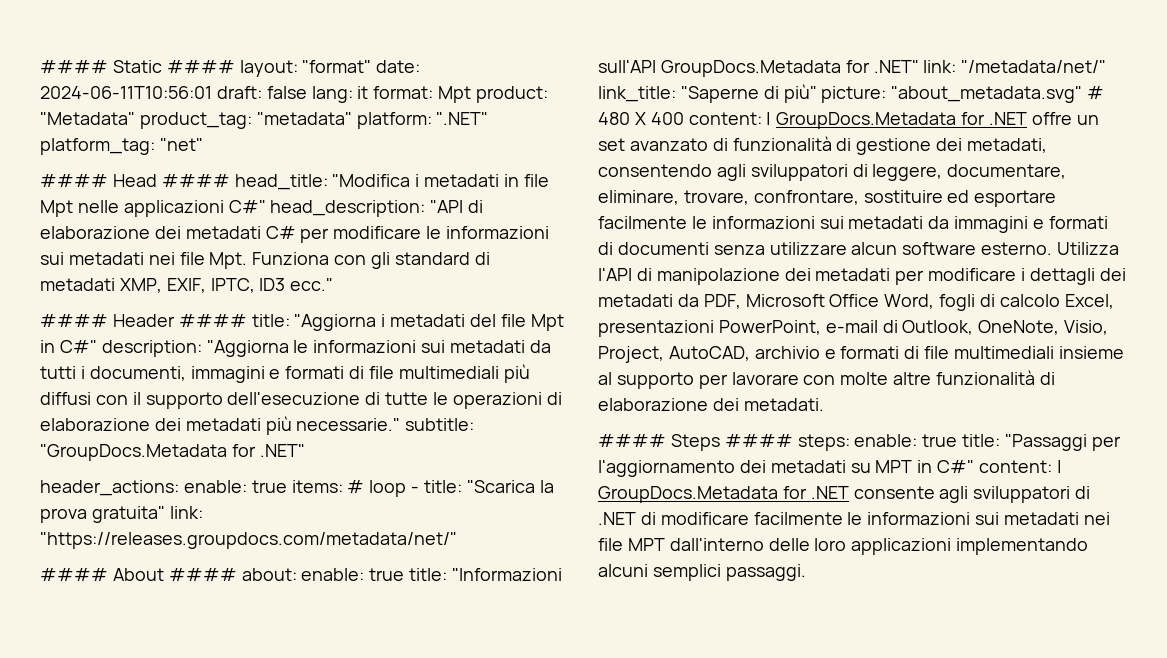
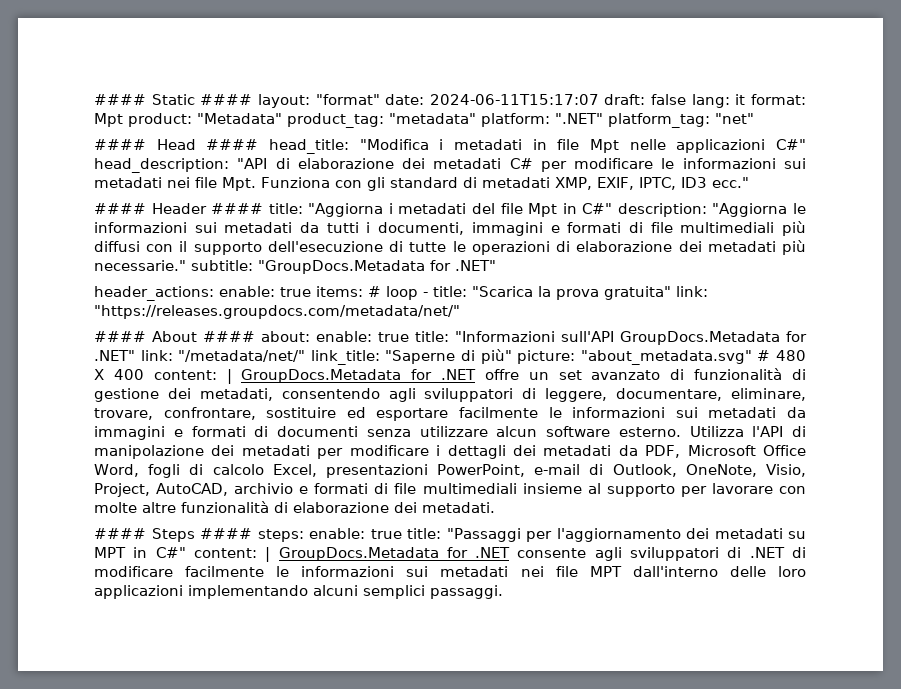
- #### Static #### layout: "format" date: 2024-06-11T10:56:01 draft: false lang: it format: Mpt product: "Metadata" product_tag: "metadata" platform: ".NET" platform_tag: "net"
+ #### Static #### layout: "format" date: 2024-06-11T15:17:07 draft: false lang: it format: Mpt product: "Metadata" product_tag: "metadata" platform: ".NET" platform_tag: "net"

